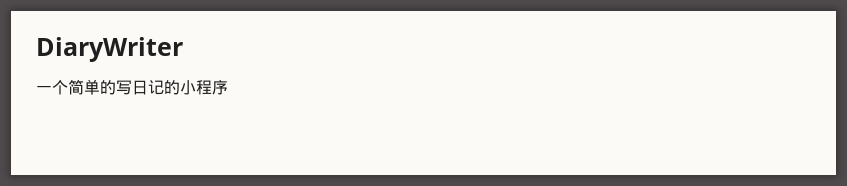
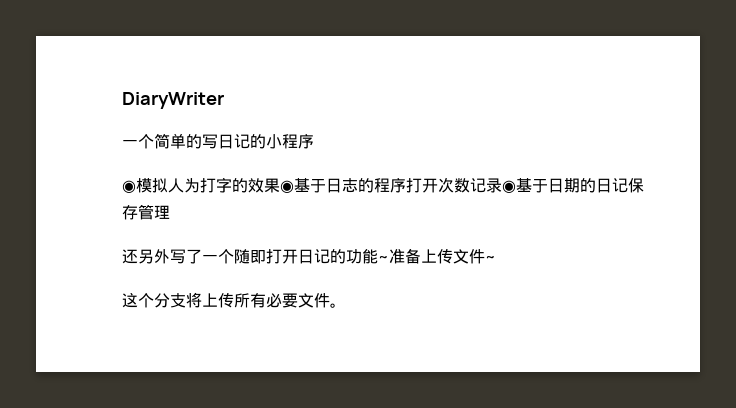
+ ◉模拟人为打字的效果◉基于日志的程序打开次数记录◉基于日期的日记保存管理
+ 还另外写了一个随即打开日记的功能~准备上传文件~
+ 这个分支将上传所有必要文件。

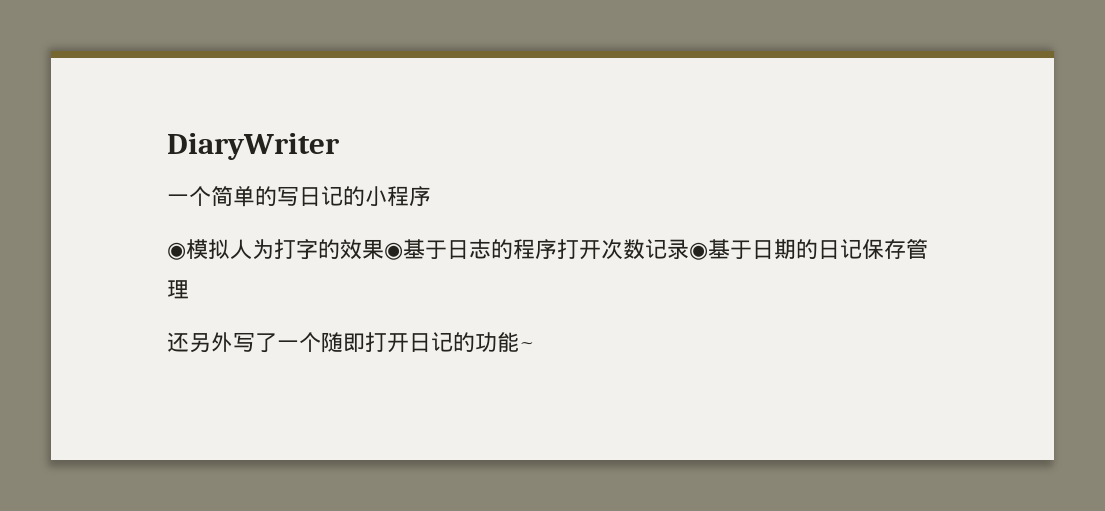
- 还另外写了一个随即打开日记的功能~准备上传文件~
- 这个分支将上传所有必要文件。
+ 还另外写了一个随即打开日记的功能~

